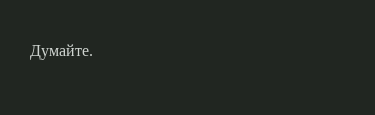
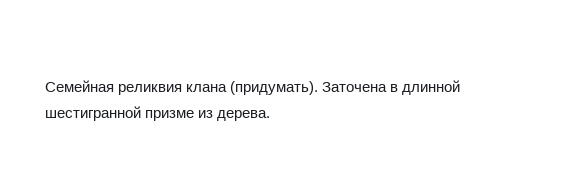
- Думайте.
+ Семейная реликвия клана (придумать). Заточена в длинной шестигранной призме из дерева.

